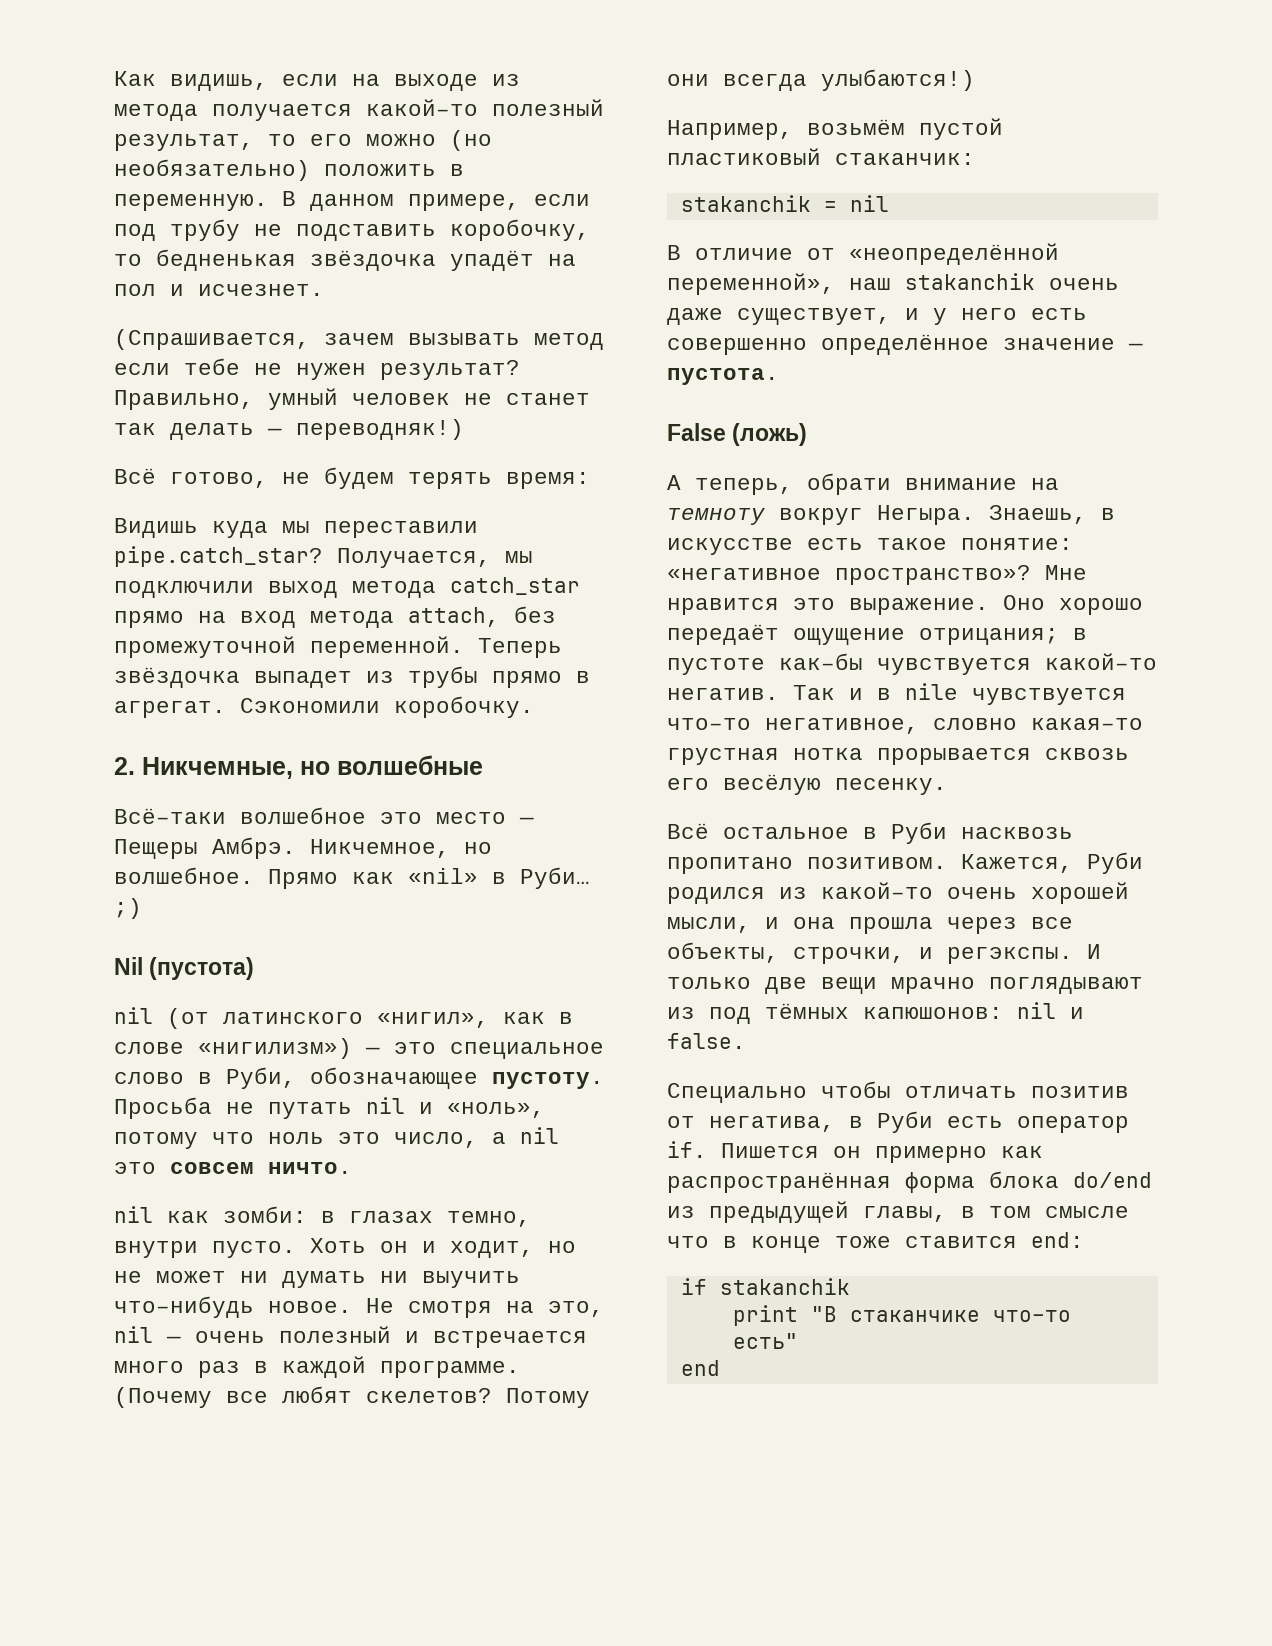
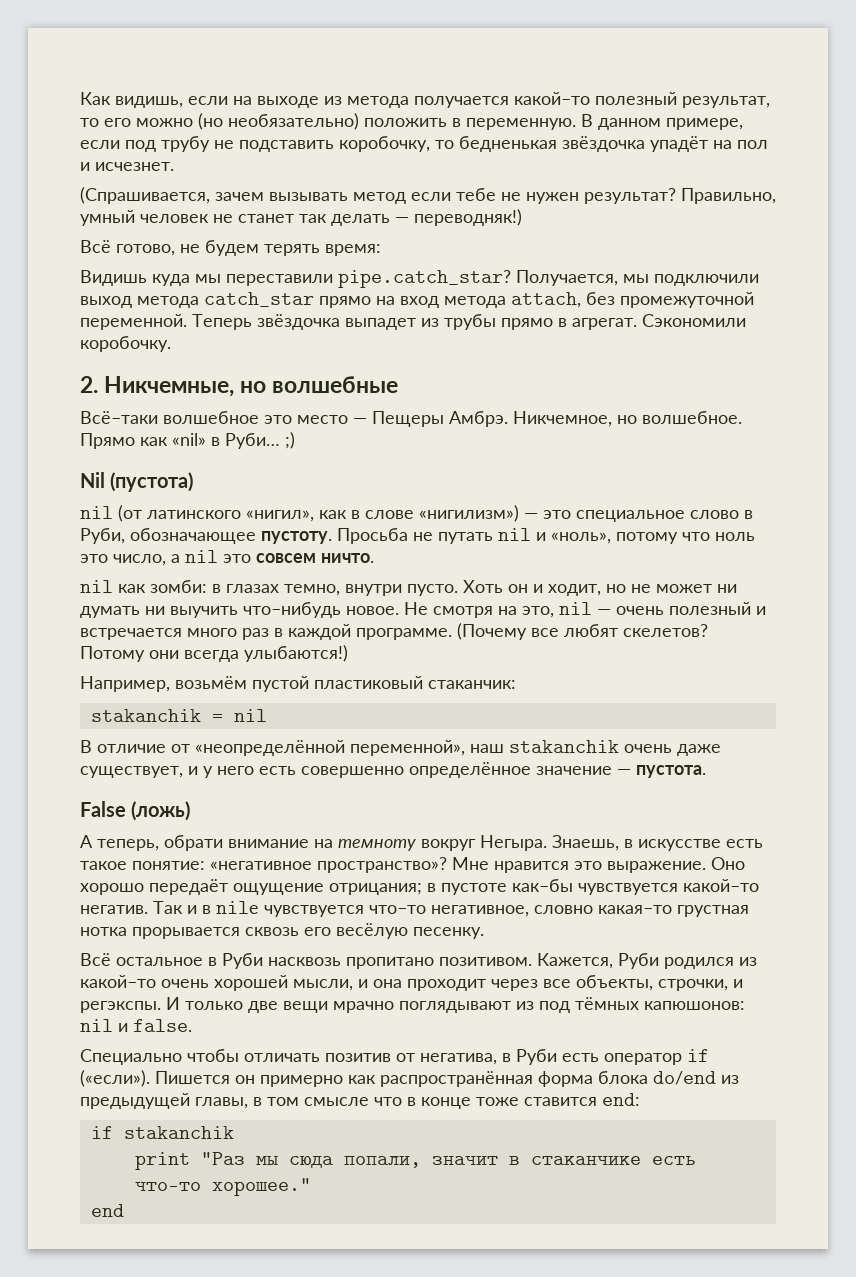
- Кажется, Руби родился из какой–то очень хорошей мысли, и она прошла через все объекты, строчки, и регэкспы.
+ Кажется, Руби родился из какой–то очень хорошей мысли, и она проходит через все объекты, строчки, и регэкспы.
- Специально чтобы отличать позитив от негатива, в Руби есть оператор if.
+ Специально чтобы отличать позитив от негатива, в Руби есть оператор if («если»).
- print "В стаканчике что–то есть"
+ print "Раз мы сюда попали, значит в стаканчике есть что–то хорошее."

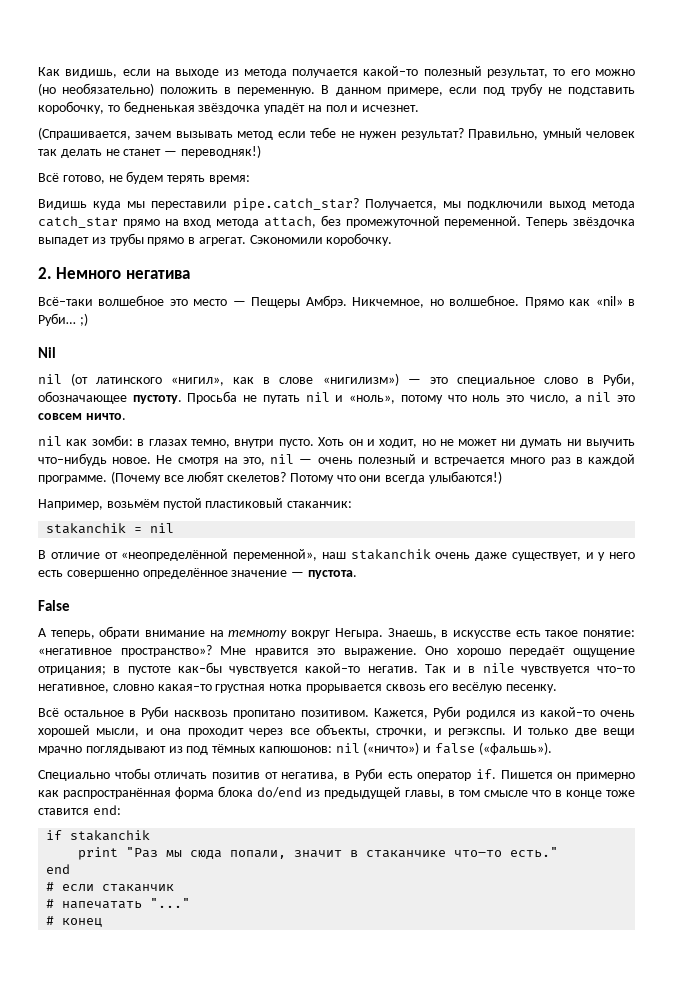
- Правильно, умный человек не станет так делать — переводняк!)
+ Правильно, умный человек так делать не станет — переводняк!)
- 2. Никчемные, но волшебные
+ 2. Немного негатива
- Nil (пустота)
+ Nil
- Потому они всегда улыбаются!)
+ Потому что они всегда улыбаются!)
- False (ложь)
+ False
- И только две вещи мрачно поглядывают из под тёмных капюшонов: nil и false.
+ И только две вещи мрачно поглядывают из под тёмных капюшонов: nil («ничто») и false («фальшь»).
- Специально чтобы отличать позитив от негатива, в Руби есть оператор if («если»).
+ Специально чтобы отличать позитив от негатива, в Руби есть оператор if.
- print "Раз мы сюда попали, значит в стаканчике есть что–то хорошее."
+ print "Раз мы сюда попали, значит в стаканчике что–то есть."
  end
+ # если стаканчик
+ # напечатать "..."
+ # конец

